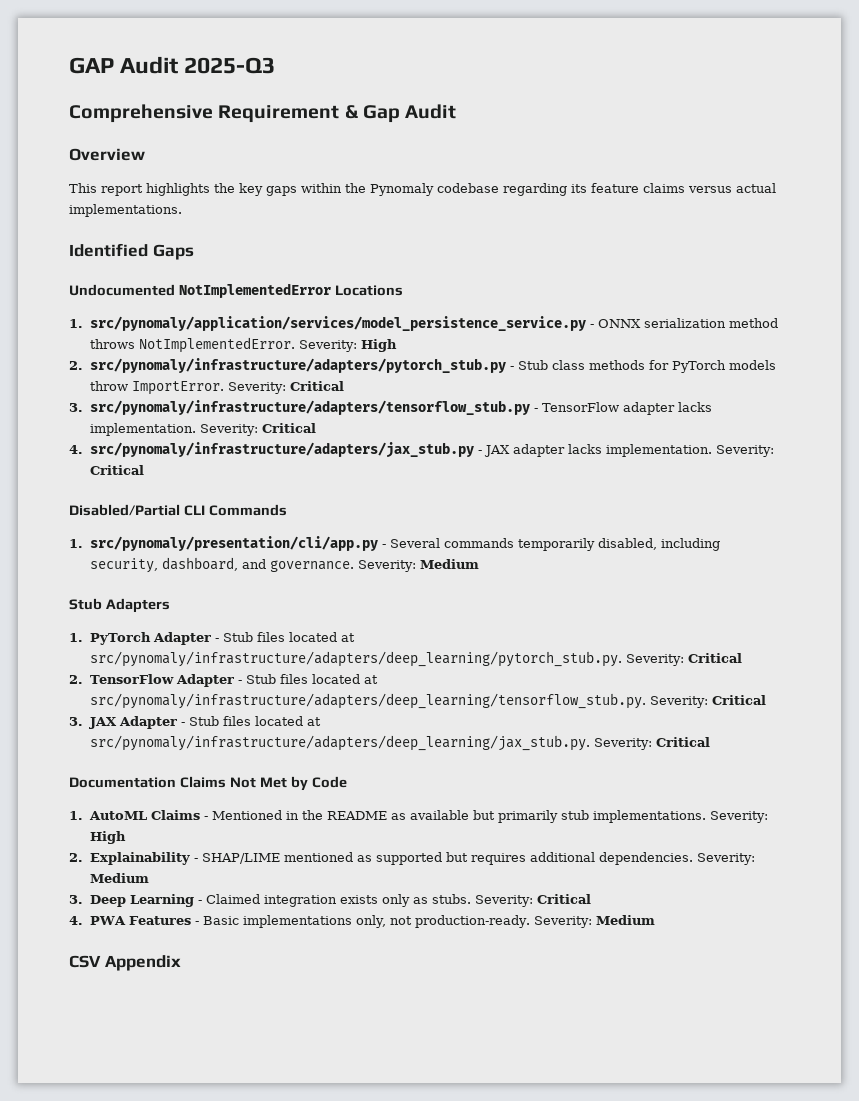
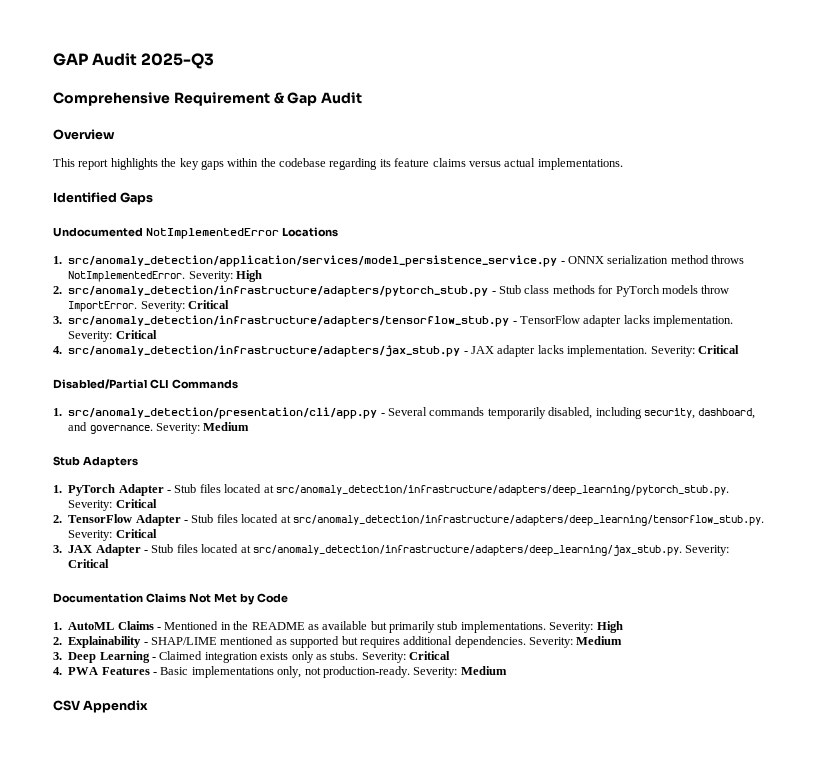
- This report highlights the key gaps within the Pynomaly codebase regarding its feature claims versus actual implementations.
+ This report highlights the key gaps within the codebase regarding its feature claims versus actual implementations.
- 1. src/pynomaly/application/services/model_persistence_service.py - ONNX serialization method throws NotImplementedError.
+ 1. src/anomaly_detection/application/services/model_persistence_service.py - ONNX serialization method throws NotImplementedError.
- 2. src/pynomaly/infrastructure/adapters/pytorch_stub.py - Stub class methods for PyTorch models throw ImportError.
+ 2. src/anomaly_detection/infrastructure/adapters/pytorch_stub.py - Stub class methods for PyTorch models throw ImportError.
- 3. src/pynomaly/infrastructure/adapters/tensorflow_stub.py - TensorFlow adapter lacks implementation.
+ 3. src/anomaly_detection/infrastructure/adapters/tensorflow_stub.py - TensorFlow adapter lacks implementation.
- 4. src/pynomaly/infrastructure/adapters/jax_stub.py - JAX adapter lacks implementation.
+ 4. src/anomaly_detection/infrastructure/adapters/jax_stub.py - JAX adapter lacks implementation.
- 1. src/pynomaly/presentation/cli/app.py - Several commands temporarily disabled, including security, dashboard, and governance.
+ 1. src/anomaly_detection/presentation/cli/app.py - Several commands temporarily disabled, including security, dashboard, and governance.
- 1. PyTorch Adapter - Stub files located at src/pynomaly/infrastructure/adapters/deep_learning/pytorch_stub.py. Severity: Critical
+ 1. PyTorch Adapter - Stub files located at src/anomaly_detection/infrastructure/adapters/deep_learning/pytorch_stub.py. Severity: Critical
- 2. TensorFlow Adapter - Stub files located at src/pynomaly/infrastructure/adapters/deep_learning/tensorflow_stub.py. Severity: Critical
+ 2. TensorFlow Adapter - Stub files located at src/anomaly_detection/infrastructure/adapters/deep_learning/tensorflow_stub.py. Severity: Critical
- 3. JAX Adapter - Stub files located at src/pynomaly/infrastructure/adapters/deep_learning/jax_stub.py. Severity: Critical
+ 3. JAX Adapter - Stub files located at src/anomaly_detection/infrastructure/adapters/deep_learning/jax_stub.py. Severity: Critical

